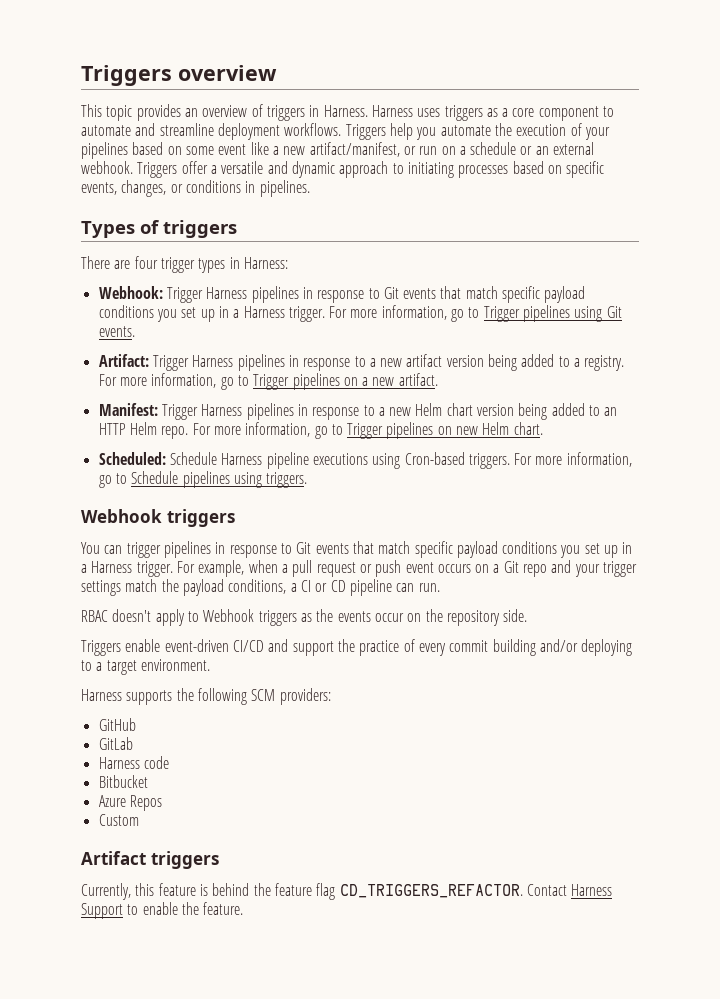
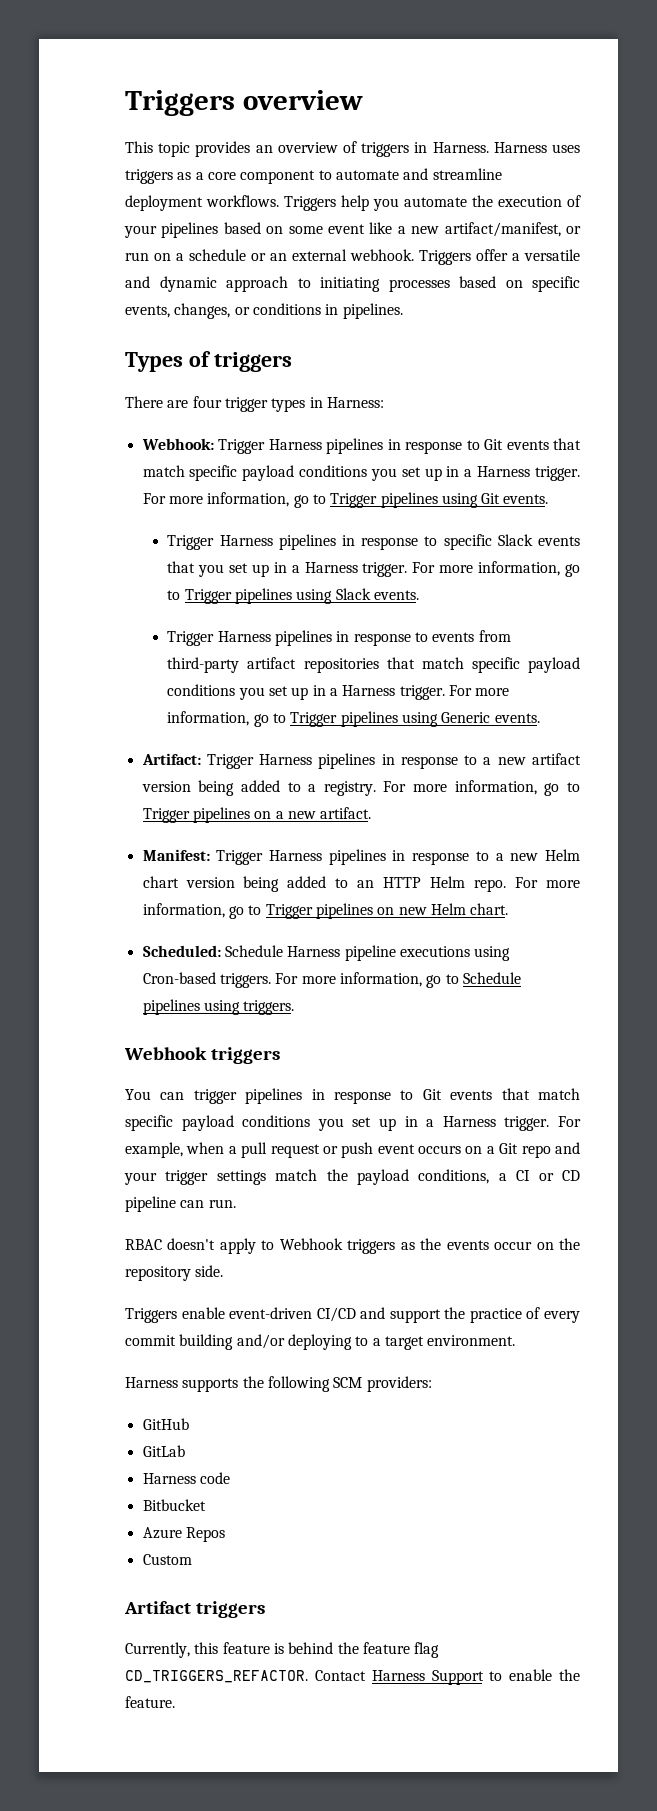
+ Trigger Harness pipelines in response to specific Slack events that you set up in a Harness trigger. For more information, go to Trigger pipelines using Slack events.
+ Trigger Harness pipelines in response to events from third-party artifact repositories that match specific payload conditions you set up in a Harness trigger. For more information, go to Trigger pipelines using Generic events.

